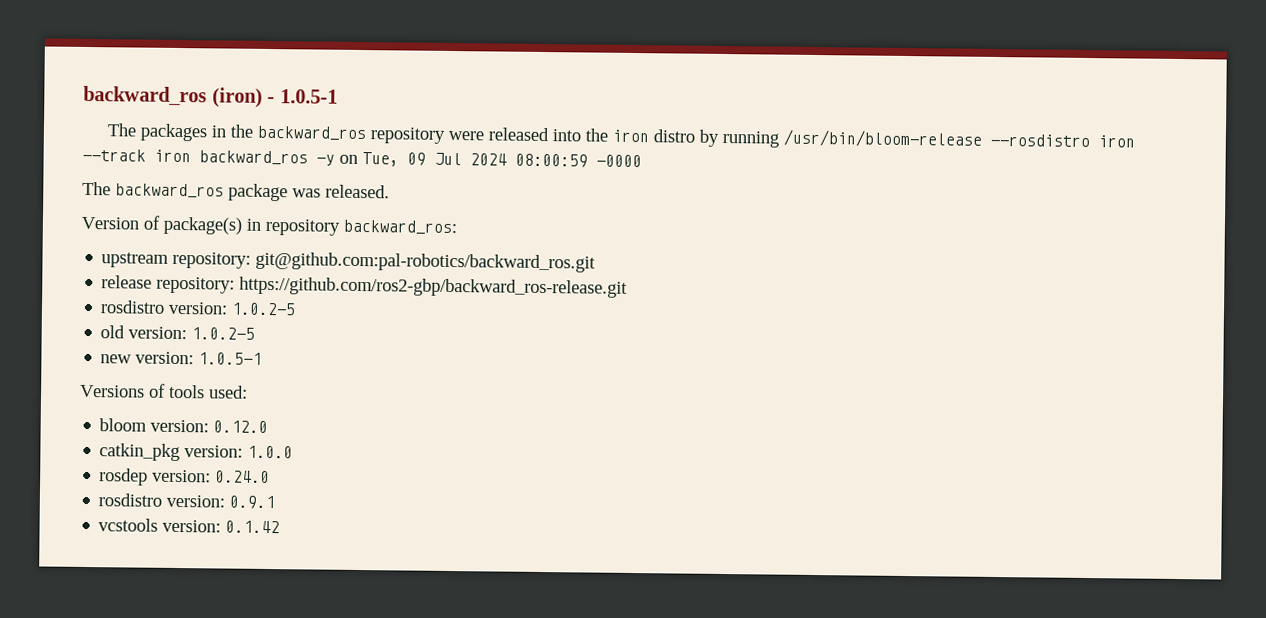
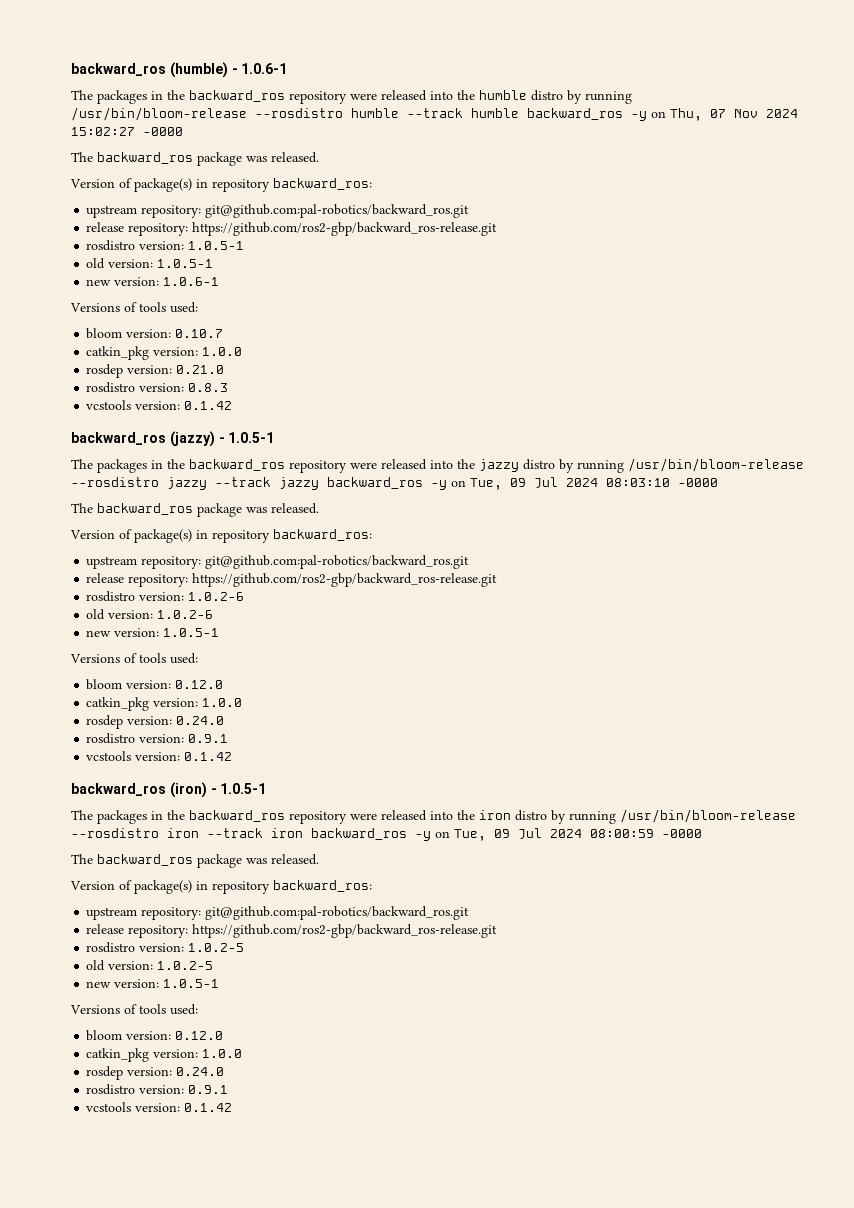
+ backward_ros (humble) - 1.0.6-1
+ The packages in the backward_ros repository were released into the humble distro by running /usr/bin/bloom-release --rosdistro humble --track humble backward_ros -y on Thu, 07 Nov 2024 15:02:27 -0000
+ The backward_ros package was released.
+ Version of package(s) in repository backward_ros:
+ upstream repository: git@github.com:pal-robotics/backward_ros.git
+ release repository: https://github.com/ros2-gbp/backward_ros-release.git
+ rosdistro version: 1.0.5-1
+ old version: 1.0.5-1
+ new version: 1.0.6-1
+ Versions of tools used:
+ bloom version: 0.10.7
+ catkin_pkg version: 1.0.0
+ rosdep version: 0.21.0
+ rosdistro version: 0.8.3
+ vcstools version: 0.1.42
+ backward_ros (jazzy) - 1.0.5-1
+ The packages in the backward_ros repository were released into the jazzy distro by running /usr/bin/bloom-release --rosdistro jazzy --track jazzy backward_ros -y on Tue, 09 Jul 2024 08:03:10 -0000
+ The backward_ros package was released.
+ Version of package(s) in repository backward_ros:
+ upstream repository: git@github.com:pal-robotics/backward_ros.git
+ release repository: https://github.com/ros2-gbp/backward_ros-release.git
+ rosdistro version: 1.0.2-6
+ old version: 1.0.2-6
+ new version: 1.0.5-1
+ Versions of tools used:
+ bloom version: 0.12.0
+ catkin_pkg version: 1.0.0
+ rosdep version: 0.24.0
+ rosdistro version: 0.9.1
+ vcstools version: 0.1.42

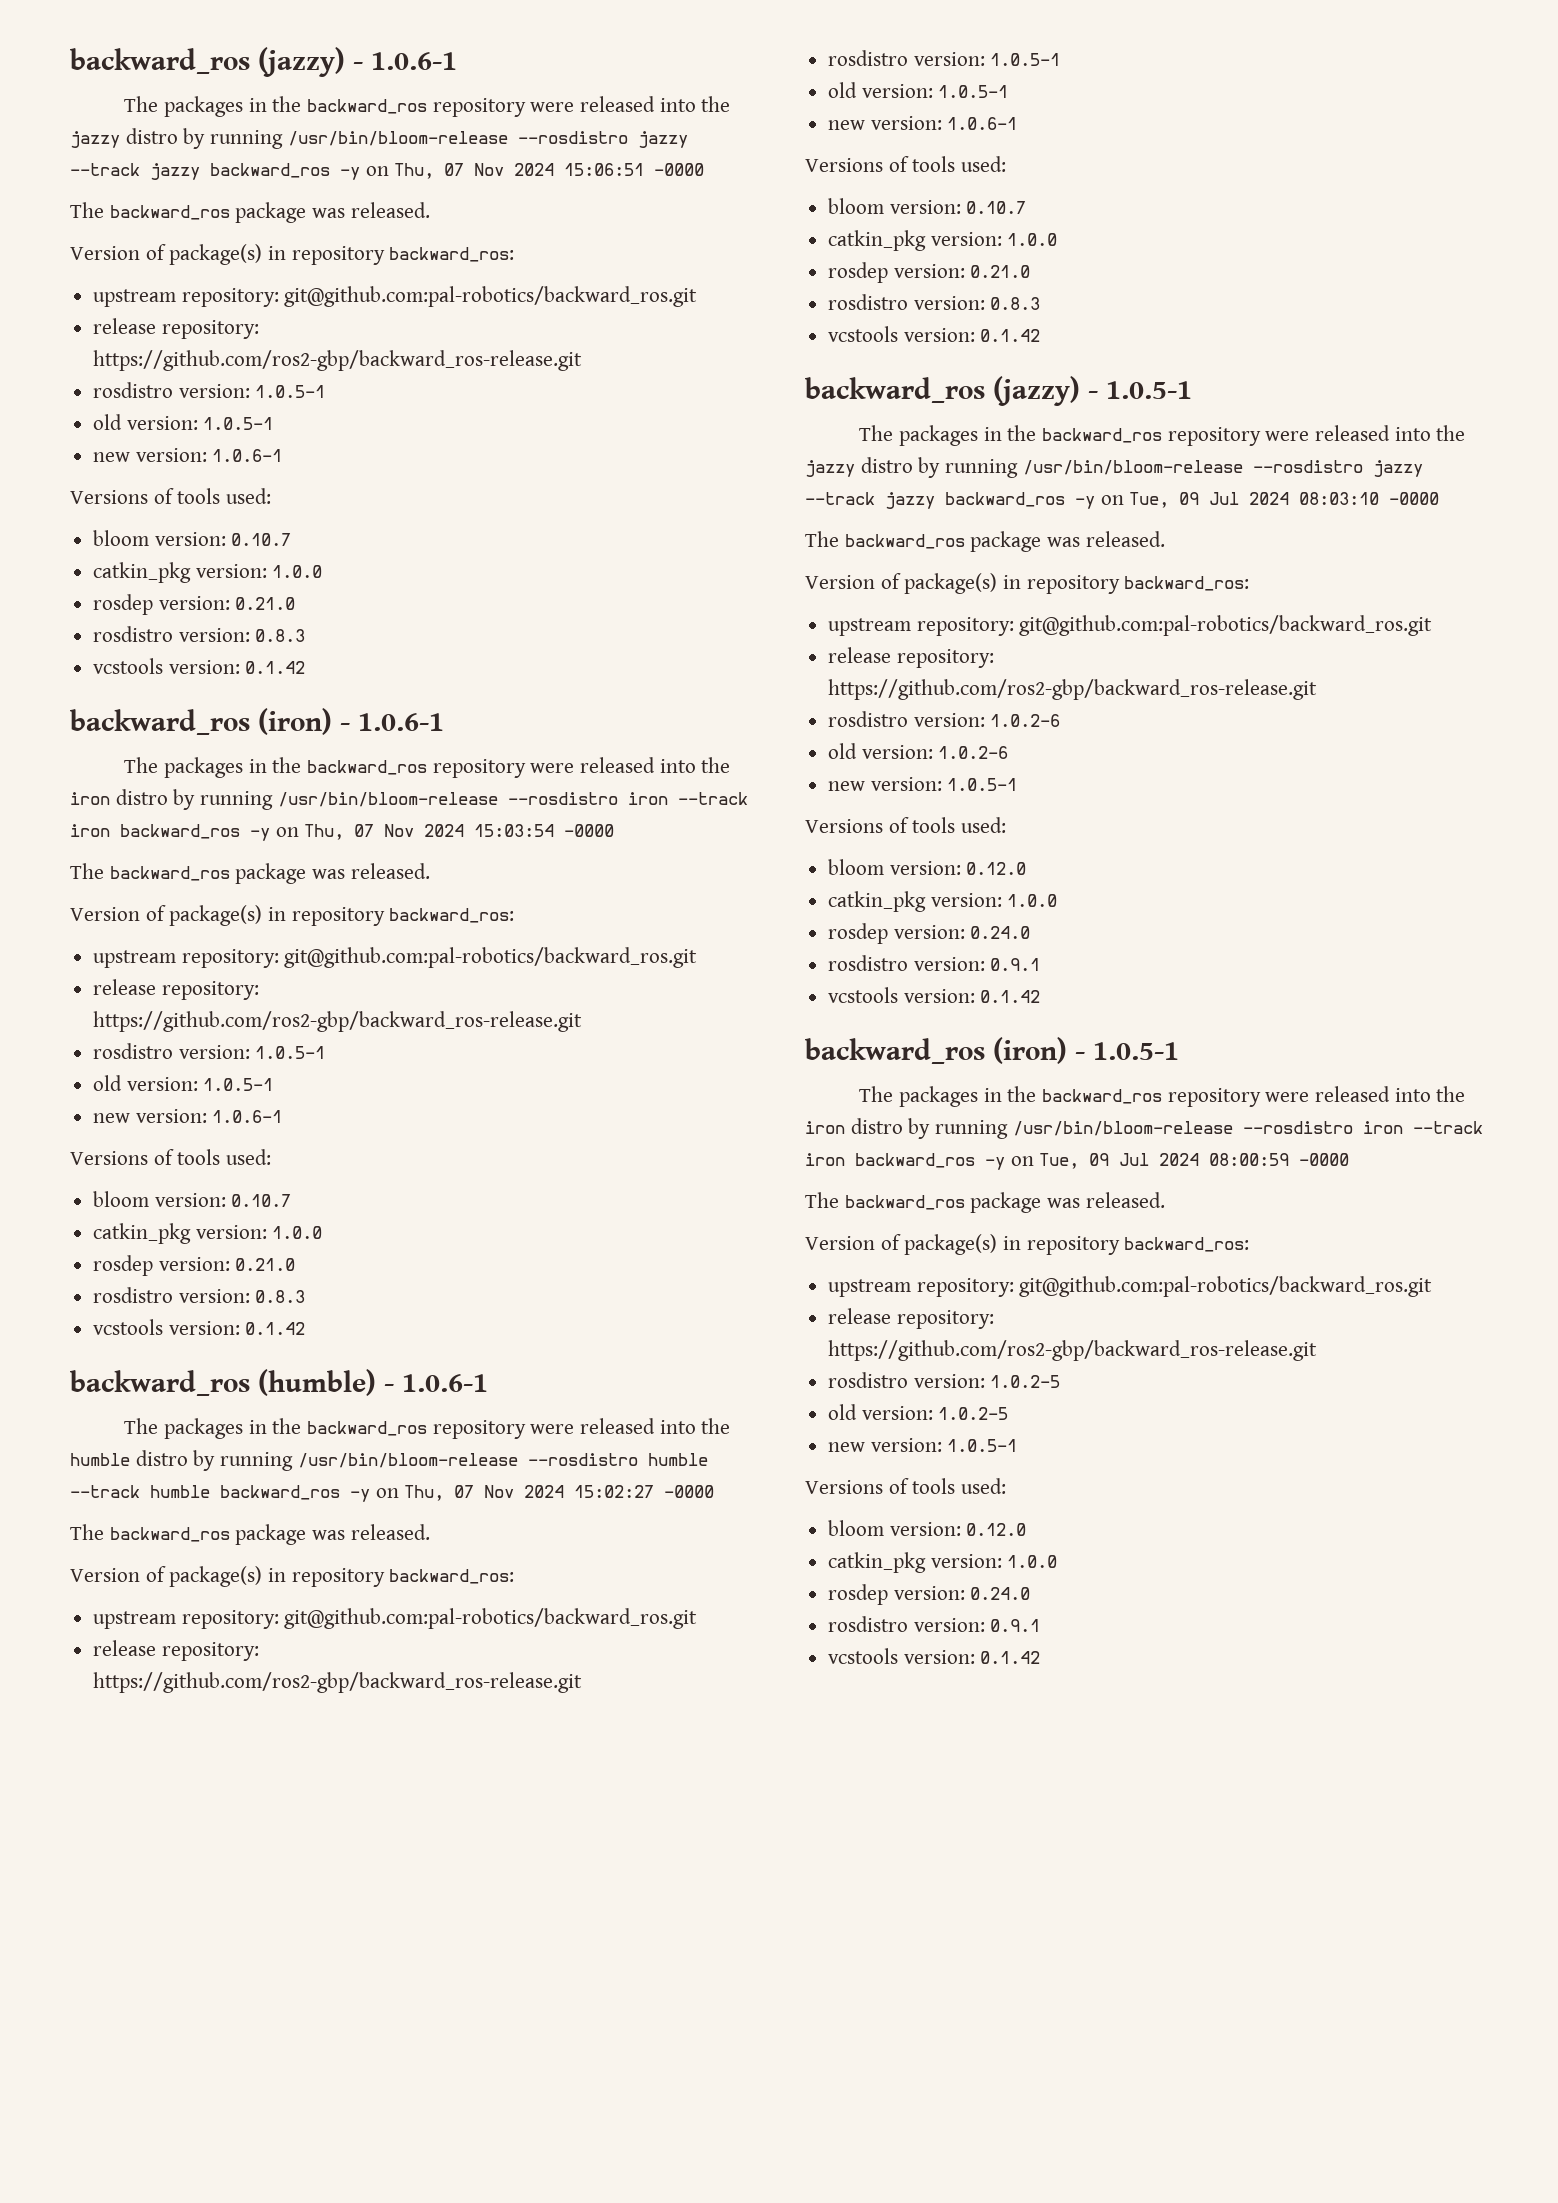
+ backward_ros (jazzy) - 1.0.6-1
+ The packages in the backward_ros repository were released into the jazzy distro by running /usr/bin/bloom-release --rosdistro jazzy --track jazzy backward_ros -y on Thu, 07 Nov 2024 15:06:51 -0000
+ The backward_ros package was released.
+ Version of package(s) in repository backward_ros:
+ upstream repository: git@github.com:pal-robotics/backward_ros.git
+ release repository: https://github.com/ros2-gbp/backward_ros-release.git
+ rosdistro version: 1.0.5-1
+ old version: 1.0.5-1
+ new version: 1.0.6-1
+ Versions of tools used:
+ bloom version: 0.10.7
+ catkin_pkg version: 1.0.0
+ rosdep version: 0.21.0
+ rosdistro version: 0.8.3
+ vcstools version: 0.1.42
+ backward_ros (iron) - 1.0.6-1
+ The packages in the backward_ros repository were released into the iron distro by running /usr/bin/bloom-release --rosdistro iron --track iron backward_ros -y on Thu, 07 Nov 2024 15:03:54 -0000
+ The backward_ros package was released.
+ Version of package(s) in repository backward_ros:
+ upstream repository: git@github.com:pal-robotics/backward_ros.git
+ release repository: https://github.com/ros2-gbp/backward_ros-release.git
+ rosdistro version: 1.0.5-1
+ old version: 1.0.5-1
+ new version: 1.0.6-1
+ Versions of tools used:
+ bloom version: 0.10.7
+ catkin_pkg version: 1.0.0
+ rosdep version: 0.21.0
+ rosdistro version: 0.8.3
+ vcstools version: 0.1.42

